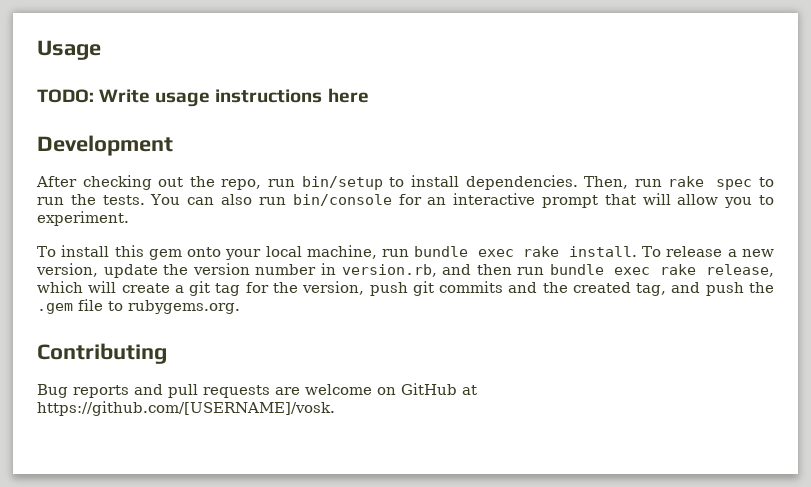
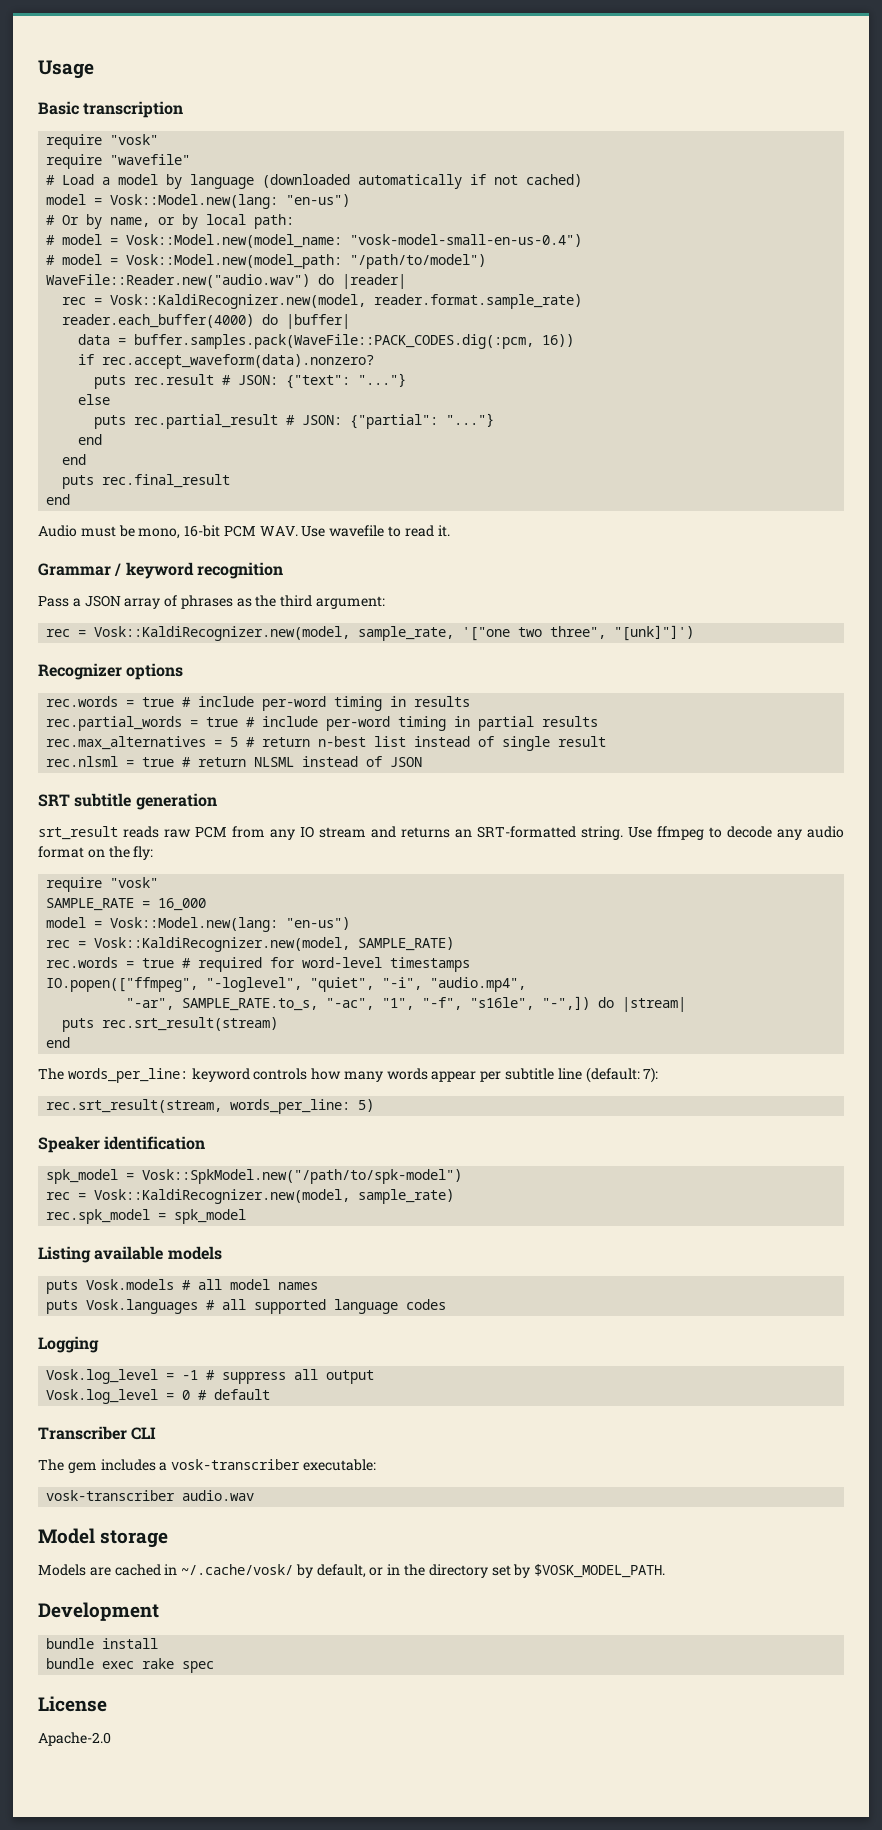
- TODO: Write usage instructions here
+ Basic transcription
+ require "vosk"
+ require "wavefile"
+ # Load a model by language (downloaded automatically if not cached)
+ model = Vosk::Model.new(lang: "en-us")
+ # Or by name, or by local path:
+ # model = Vosk::Model.new(model_name: "vosk-model-small-en-us-0.4")
+ # model = Vosk::Model.new(model_path: "/path/to/model")
+ WaveFile::Reader.new("audio.wav") do |reader|
+ rec = Vosk::KaldiRecognizer.new(model, reader.format.sample_rate)
+ reader.each_buffer(4000) do |buffer|
+ data = buffer.samples.pack(WaveFile::PACK_CODES.dig(:pcm, 16))
+ if rec.accept_waveform(data).nonzero?
+ puts rec.result # JSON: {"text": "..."}
+ else
+ puts rec.partial_result # JSON: {"partial": "..."}
+ end
+ end
+ puts rec.final_result
+ end
+ Audio must be mono, 16-bit PCM WAV. Use wavefile to read it.
+ Grammar / keyword recognition
+ Pass a JSON array of phrases as the third argument:
+ rec = Vosk::KaldiRecognizer.new(model, sample_rate, '["one two three", "[unk]"]')
+ Recognizer options
+ rec.words = true # include per-word timing in results
+ rec.partial_words = true # include per-word timing in partial results
+ rec.max_alternatives = 5 # return n-best list instead of single result
+ rec.nlsml = true # return NLSML instead of JSON
+ SRT subtitle generation
+ srt_result reads raw PCM from any IO stream and returns an SRT-formatted string. Use ffmpeg to decode any audio format on the fly:
+ require "vosk"
+ SAMPLE_RATE = 16_000
+ model = Vosk::Model.new(lang: "en-us")
+ rec = Vosk::KaldiRecognizer.new(model, SAMPLE_RATE)
+ rec.words = true # required for word-level timestamps
+ IO.popen(["ffmpeg", "-loglevel", "quiet", "-i", "audio.mp4",
+ "-ar", SAMPLE_RATE.to_s, "-ac", "1", "-f", "s16le", "-",]) do |stream|
+ puts rec.srt_result(stream)
+ end
+ The words_per_line: keyword controls how many words appear per subtitle line (default: 7):
+ rec.srt_result(stream, words_per_line: 5)
+ Speaker identification
+ spk_model = Vosk::SpkModel.new("/path/to/spk-model")
+ rec = Vosk::KaldiRecognizer.new(model, sample_rate)
+ rec.spk_model = spk_model
+ Listing available models
+ puts Vosk.models # all model names
+ puts Vosk.languages # all supported language codes
+ Logging
+ Vosk.log_level = -1 # suppress all output
+ Vosk.log_level = 0 # default
+ Transcriber CLI
+ The gem includes a vosk-transcriber executable:
+ vosk-transcriber audio.wav
+ Model storage
+ Models are cached in ~/.cache/vosk/ by default, or in the directory set by $VOSK_MODEL_PATH.
  Development
- After checking out the repo, run bin/setup to install dependencies. Then, run rake spec to run the tests. You can also run bin/console for an interactive prompt that will allow you to experiment.
- To install this gem onto your local machine, run bundle exec rake install. To release a new version, update the version number in version.rb, and then run bundle exec rake release, which will create a git tag for the version, push git commits and the created tag, and push the .gem file to rubygems.org.
- Contributing
- Bug reports and pull requests are welcome on GitHub at https://github.com/[USERNAME]/vosk.
+ bundle install
+ bundle exec rake spec
+ License
+ Apache-2.0

